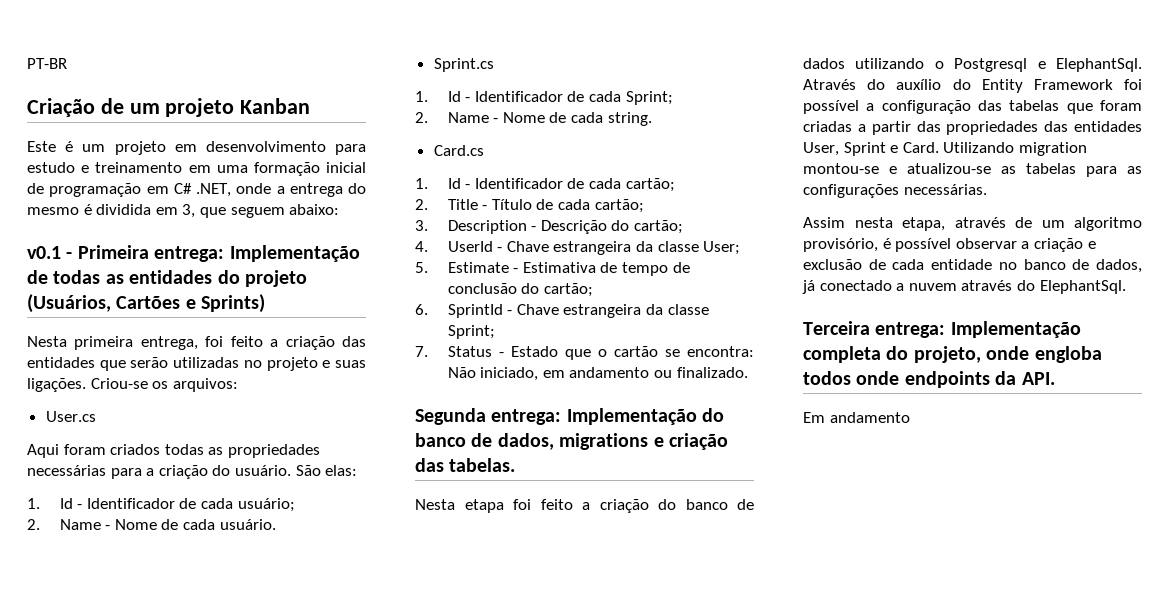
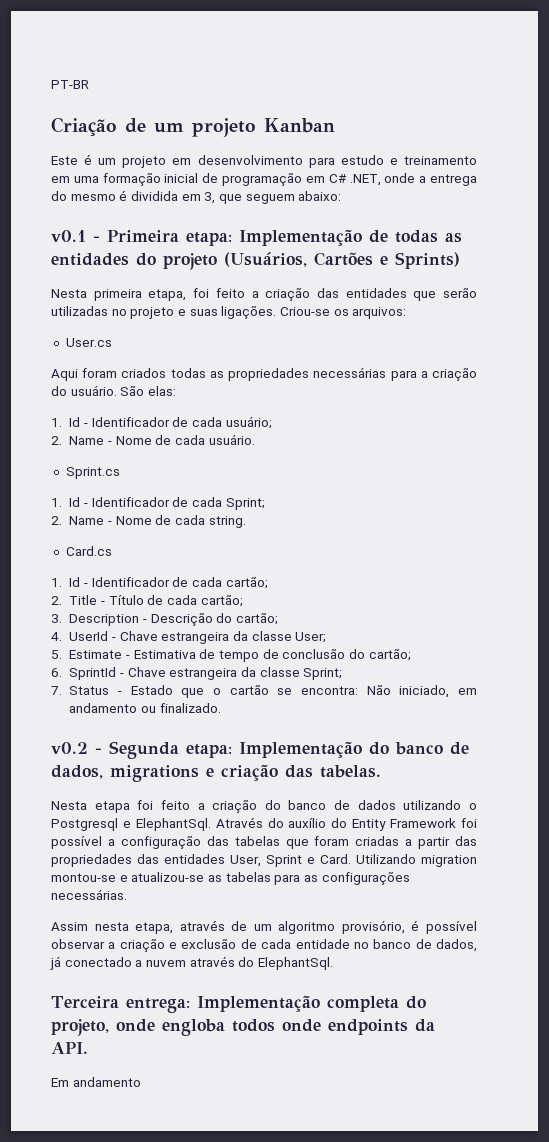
- v0.1 - Primeira entrega: Implementação de todas as entidades do projeto (Usuários, Cartões e Sprints)
+ v0.1 - Primeira etapa: Implementação de todas as entidades do projeto (Usuários, Cartões e Sprints)
- Nesta primeira entrega, foi feito a criação das entidades que serão utilizadas no projeto e suas ligações.
+ Nesta primeira etapa, foi feito a criação das entidades que serão utilizadas no projeto e suas ligações.
- Segunda entrega: Implementação do banco de dados, migrations e criação das tabelas.
+ v0.2 - Segunda etapa: Implementação do banco de dados, migrations e criação das tabelas.

